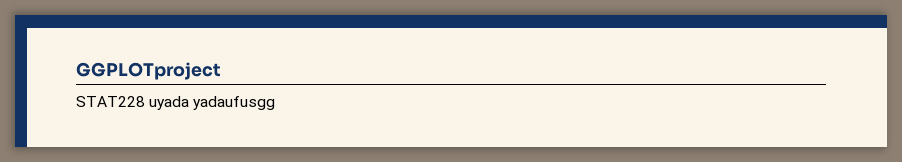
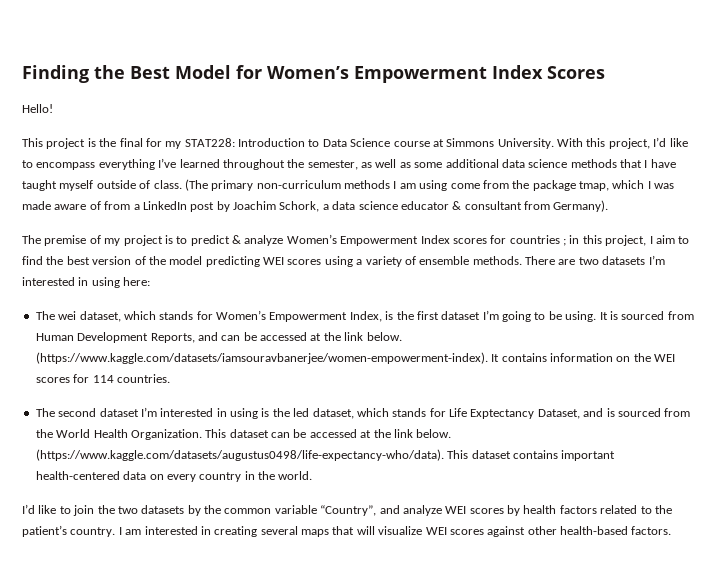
- GGPLOTproject
- STAT228 uyada yadaufusgg
+ Finding the Best Model for Women’s Empowerment Index Scores
+ Hello!
+ This project is the final for my STAT228: Introduction to Data Science course at Simmons University. With this project, I’d like to encompass everything I’ve learned throughout the semester, as well as some additional data science methods that I have taught myself outside of class. (The primary non-curriculum methods I am using come from the package tmap, which I was made aware of from a LinkedIn post by Joachim Schork, a data science educator & consultant from Germany).
+ The premise of my project is to predict & analyze Women’s Empowerment Index scores for countries ; in this project, I aim to find the best version of the model predicting WEI scores using a variety of ensemble methods. There are two datasets I’m interested in using here:
+ The wei dataset, which stands for Women’s Empowerment Index, is the first dataset I’m going to be using. It is sourced from Human Development Reports, and can be accessed at the link below. (https://www.kaggle.com/datasets/iamsouravbanerjee/women-empowerment-index). It contains information on the WEI scores for 114 countries.
+ The second dataset I’m interested in using is the led dataset, which stands for Life Exptectancy Dataset, and is sourced from the World Health Organization. This dataset can be accessed at the link below. (https://www.kaggle.com/datasets/augustus0498/life-expectancy-who/data). This dataset contains important health-centered data on every country in the world.
+ I’d like to join the two datasets by the common variable “Country”, and analyze WEI scores by health factors related to the patient’s country. I am interested in creating several maps that will visualize WEI scores against other health-based factors.

